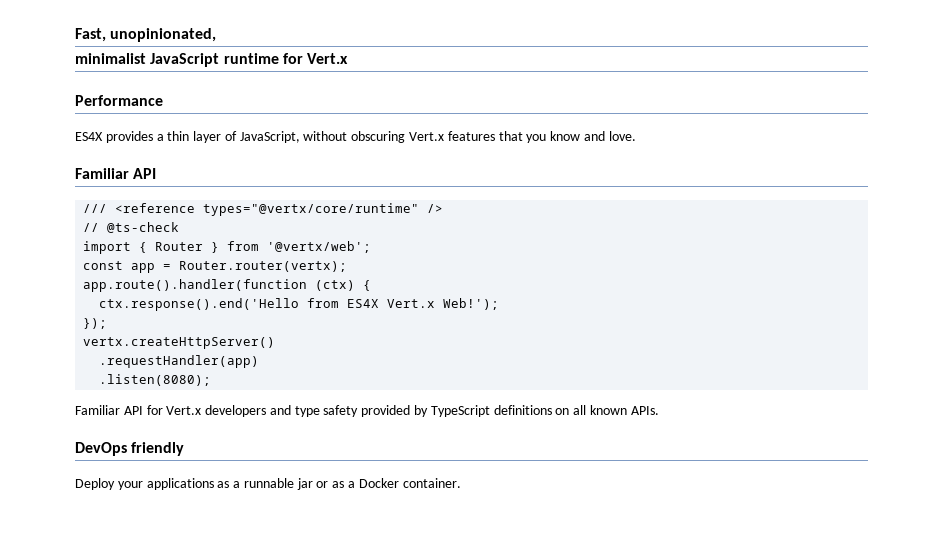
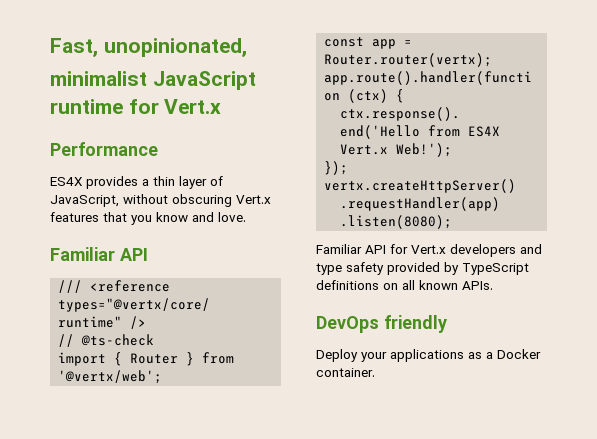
- Deploy your applications as a runnable jar or as a Docker container.
+ Deploy your applications as a Docker container.

